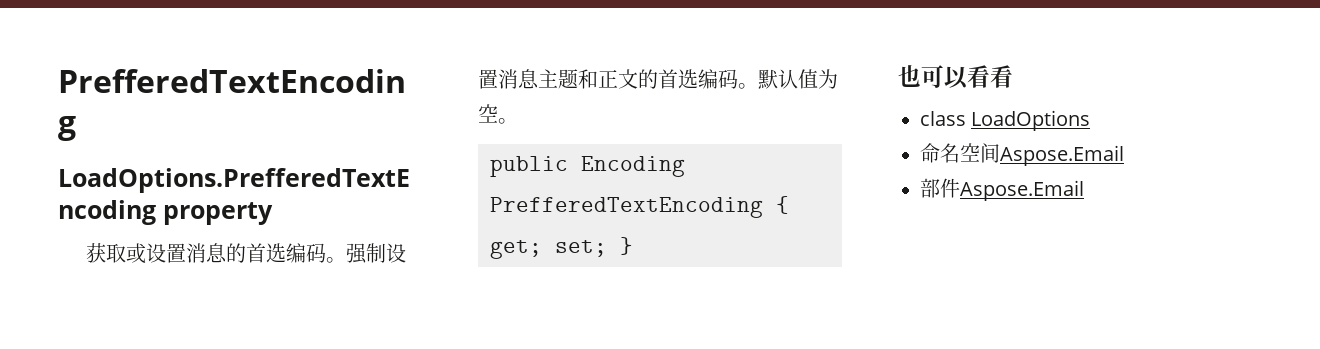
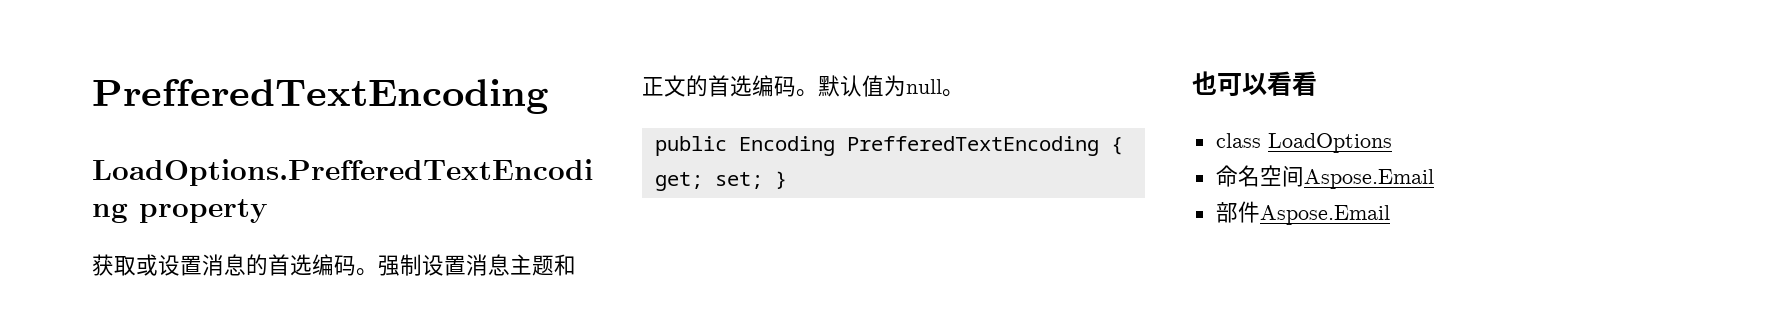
- 默认值为空。
+ 默认值为null。

